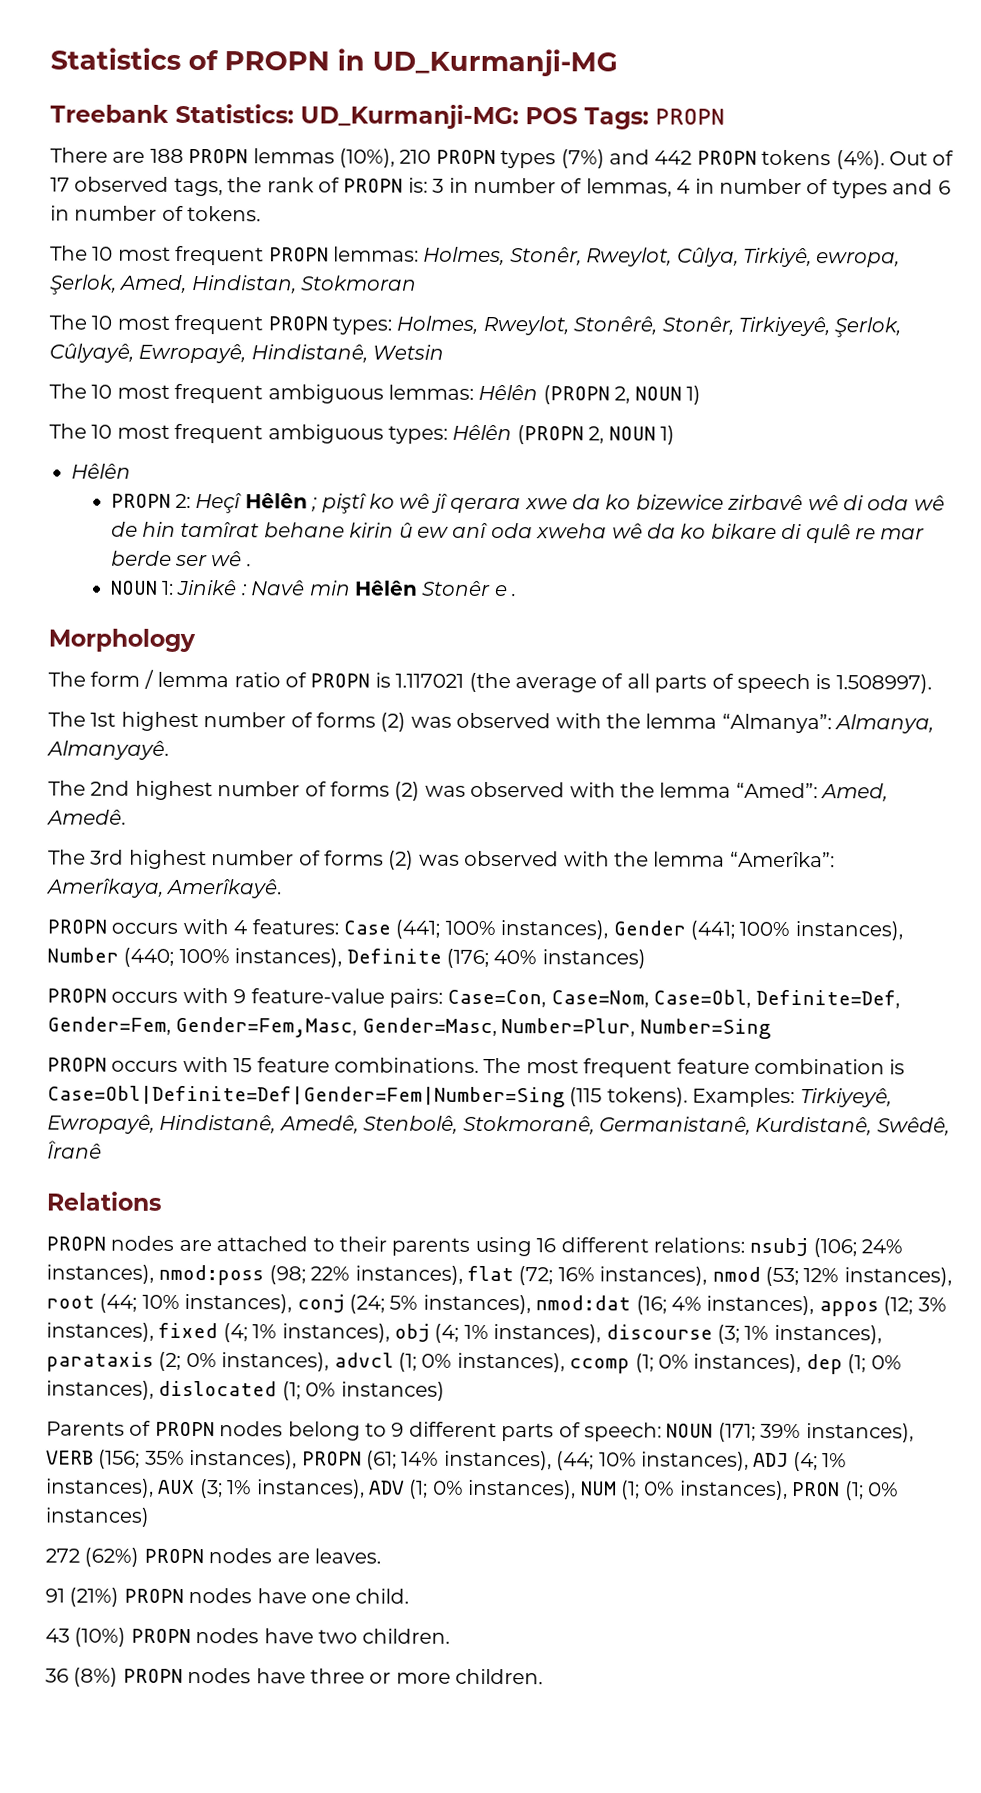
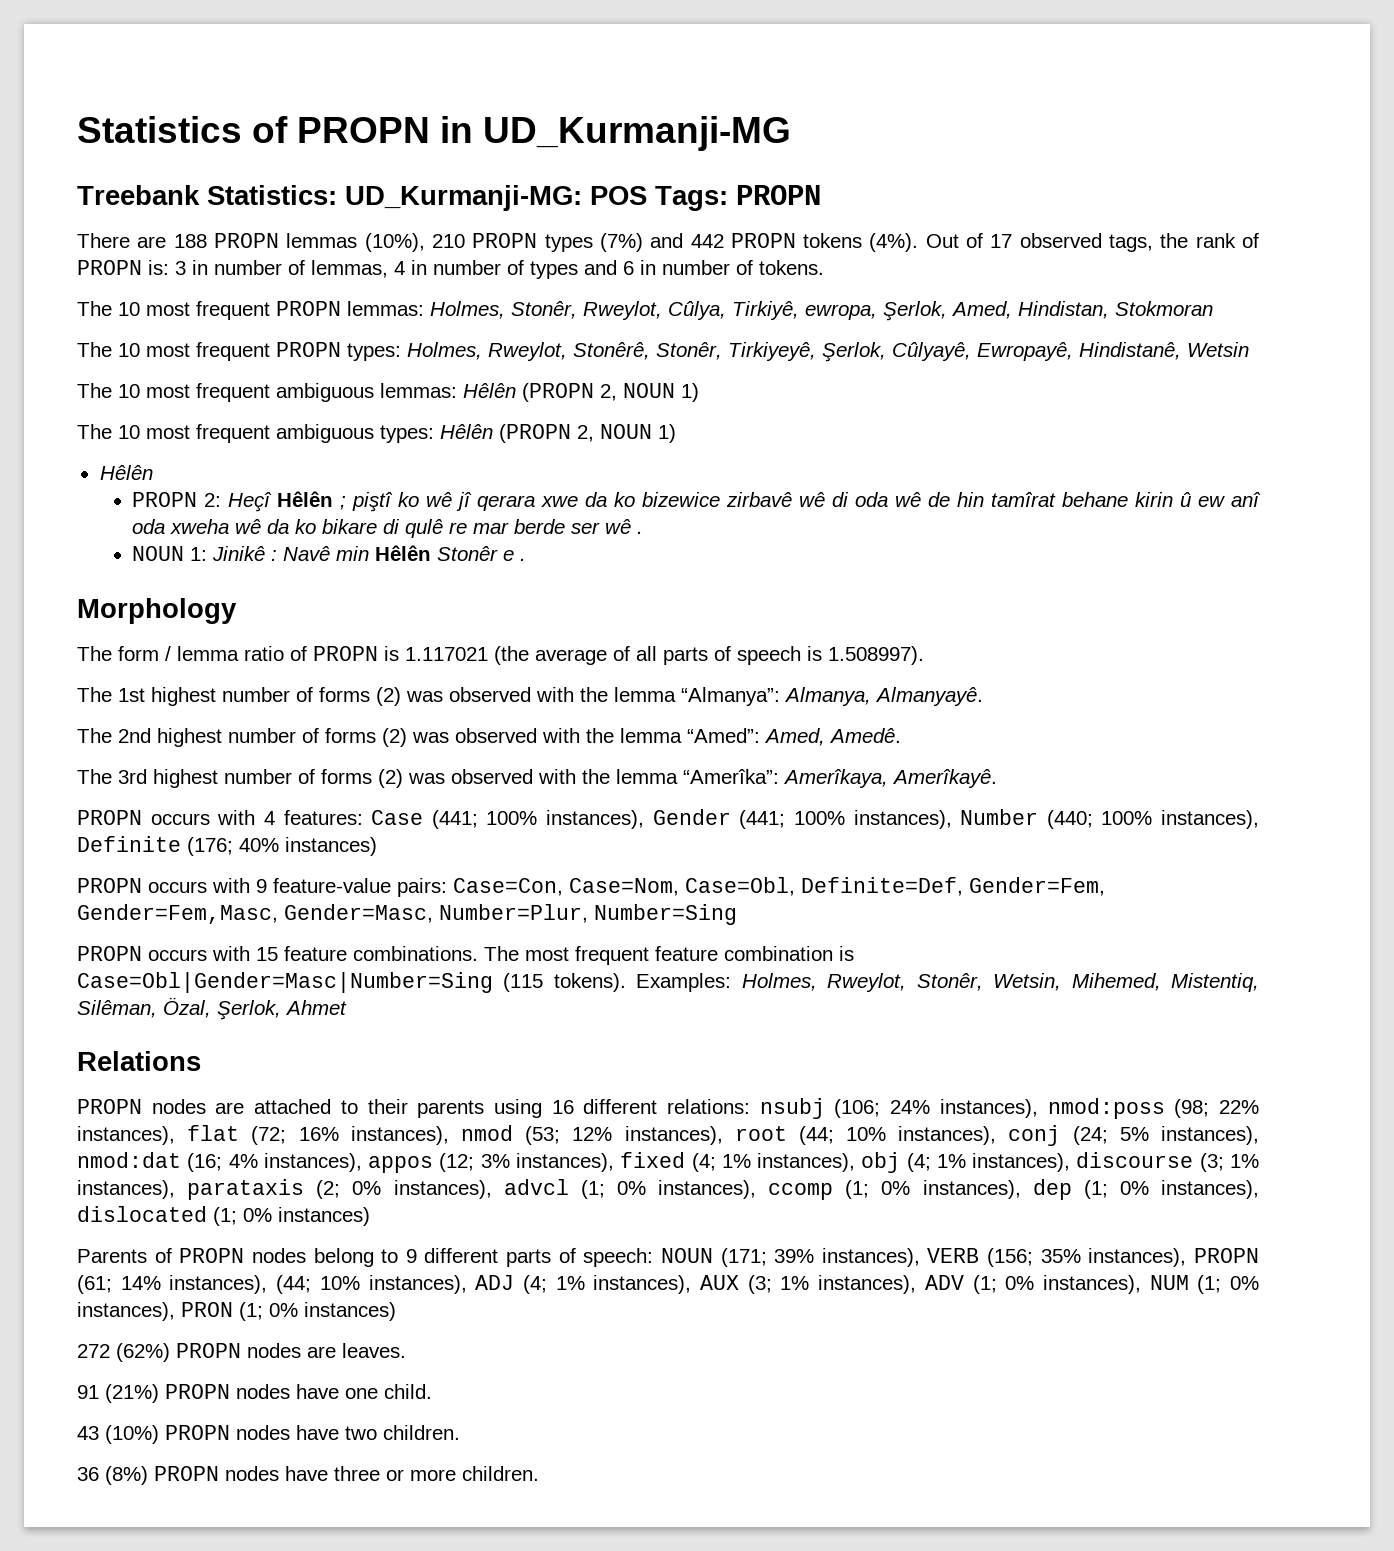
- The most frequent feature combination is Case=Obl|Definite=Def|Gender=Fem|Number=Sing (115 tokens).
+ The most frequent feature combination is Case=Obl|Gender=Masc|Number=Sing (115 tokens).
- Examples: Tirkiyeyê, Ewropayê, Hindistanê, Amedê, Stenbolê, Stokmoranê, Germanistanê, Kurdistanê, Swêdê, Îranê
+ Examples: Holmes, Rweylot, Stonêr, Wetsin, Mihemed, Mistentiq, Silêman, Özal, Şerlok, Ahmet

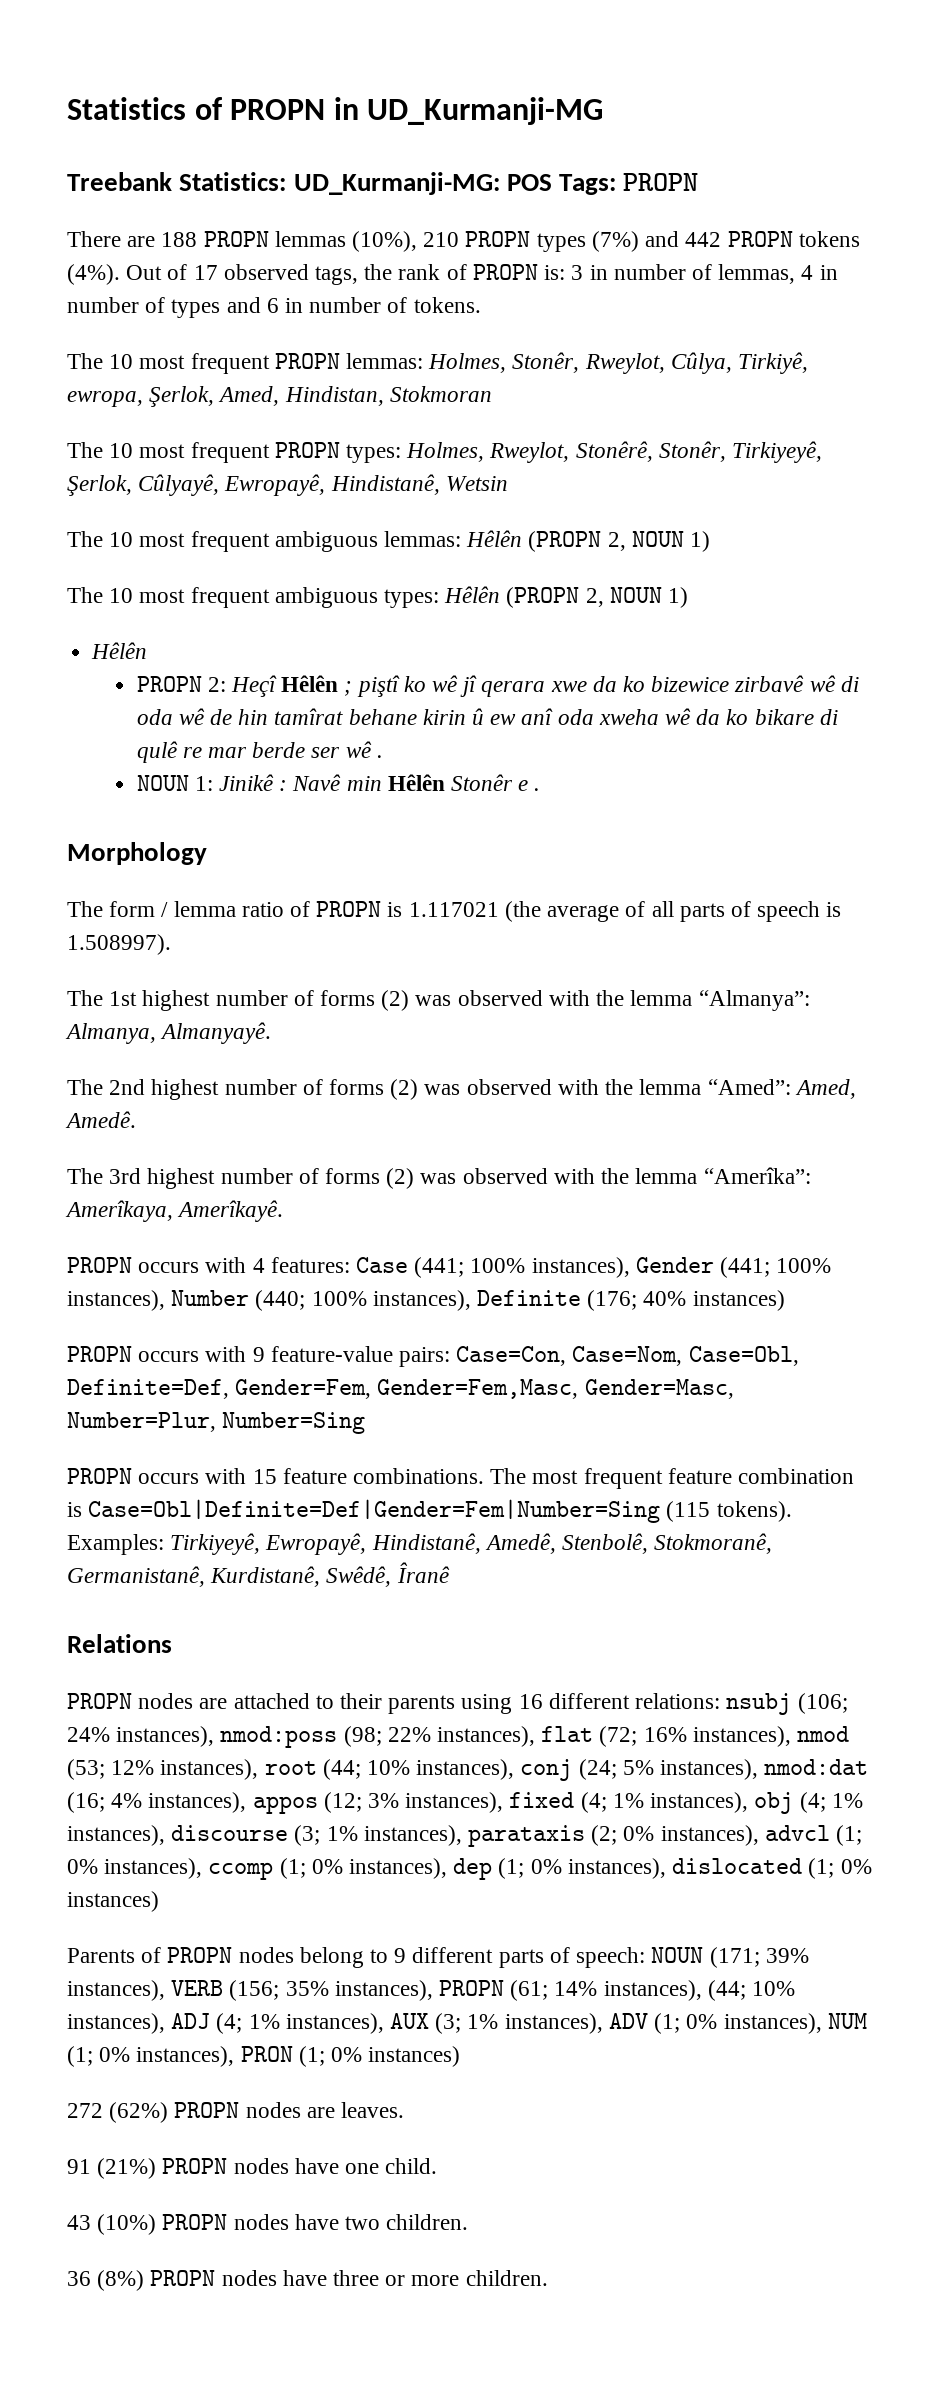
- The most frequent feature combination is Case=Obl|Gender=Masc|Number=Sing (115 tokens).
+ The most frequent feature combination is Case=Obl|Definite=Def|Gender=Fem|Number=Sing (115 tokens).
- Examples: Holmes, Rweylot, Stonêr, Wetsin, Mihemed, Mistentiq, Silêman, Özal, Şerlok, Ahmet
+ Examples: Tirkiyeyê, Ewropayê, Hindistanê, Amedê, Stenbolê, Stokmoranê, Germanistanê, Kurdistanê, Swêdê, Îranê

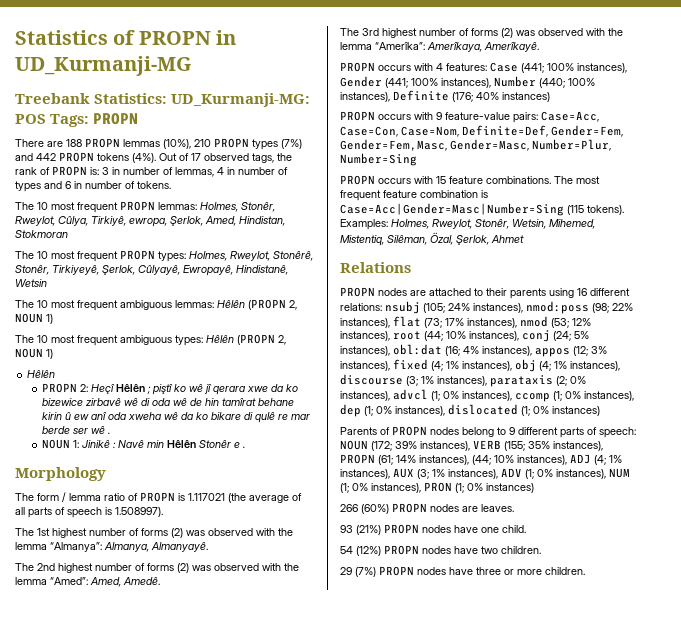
- PROPN occurs with 9 feature-value pairs: Case=Con, Case=Nom, Case=Obl, Definite=Def, Gender=Fem, Gender=Fem,Masc, Gender=Masc, Number=Plur, Number=Sing
+ PROPN occurs with 9 feature-value pairs: Case=Acc, Case=Con, Case=Nom, Definite=Def, Gender=Fem, Gender=Fem,Masc, Gender=Masc, Number=Plur, Number=Sing
- The most frequent feature combination is Case=Obl|Definite=Def|Gender=Fem|Number=Sing (115 tokens).
+ The most frequent feature combination is Case=Acc|Gender=Masc|Number=Sing (115 tokens).
- Examples: Tirkiyeyê, Ewropayê, Hindistanê, Amedê, Stenbolê, Stokmoranê, Germanistanê, Kurdistanê, Swêdê, Îranê
+ Examples: Holmes, Rweylot, Stonêr, Wetsin, Mihemed, Mistentiq, Silêman, Özal, Şerlok, Ahmet
- nsubj (106;
+ nsubj (105;
- 22% instances), flat (72; 16% instances), nmod (53;
+ 22% instances), flat (73; 17% instances), nmod (53;
- 5% instances), nmod:dat (16;
+ 5% instances), obl:dat (16;
- Parents of PROPN nodes belong to 9 different parts of speech: NOUN (171; 39% instances), VERB (156; 35% instances), PROPN (61; 14% instances), (44; 10% instances), ADJ (4; 1% instances), AUX (3; 1% instances), ADV (1; 0% instances), NUM (1; 0% instances), PRON (1; 0% instances)
+ Parents of PROPN nodes belong to 9 different parts of speech: NOUN (172; 39% instances), VERB (155; 35% instances), PROPN (61; 14% instances), (44; 10% instances), ADJ (4; 1% instances), AUX (3; 1% instances), ADV (1; 0% instances), NUM (1; 0% instances), PRON (1; 0% instances)
- 272 (62%) PROPN nodes are leaves.
+ 266 (60%) PROPN nodes are leaves.
- 91 (21%) PROPN nodes have one child.
+ 93 (21%) PROPN nodes have one child.
- 43 (10%) PROPN nodes have two children.
+ 54 (12%) PROPN nodes have two children.
- 36 (8%) PROPN nodes have three or more children.
+ 29 (7%) PROPN nodes have three or more children.

